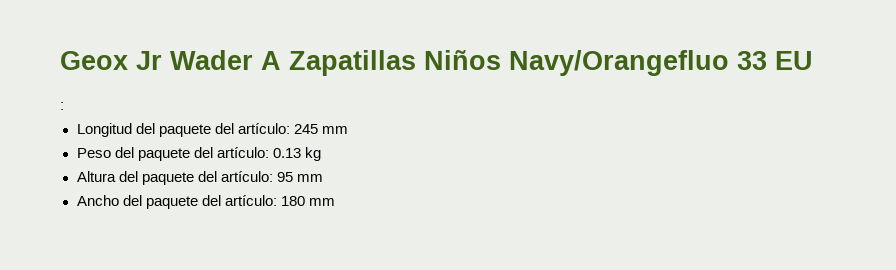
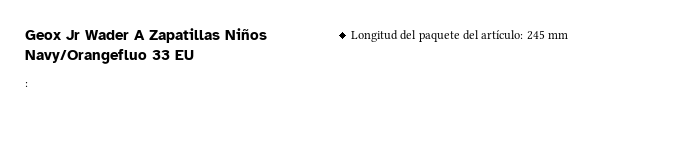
- Peso del paquete del artículo: 0.13 kg
- Altura del paquete del artículo: 95 mm
- Ancho del paquete del artículo: 180 mm

